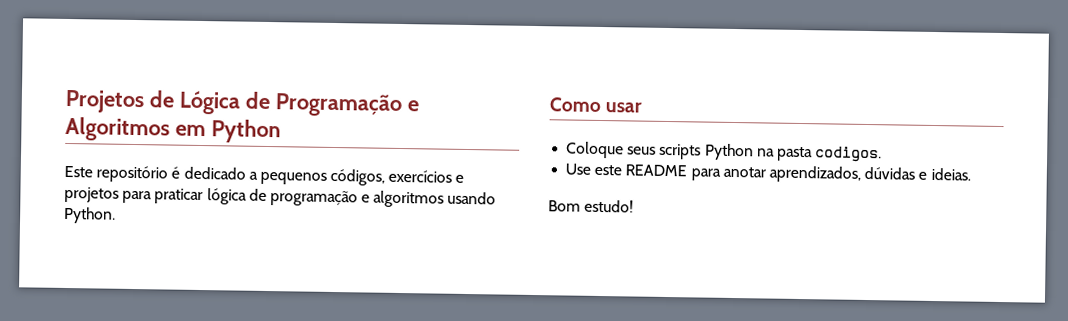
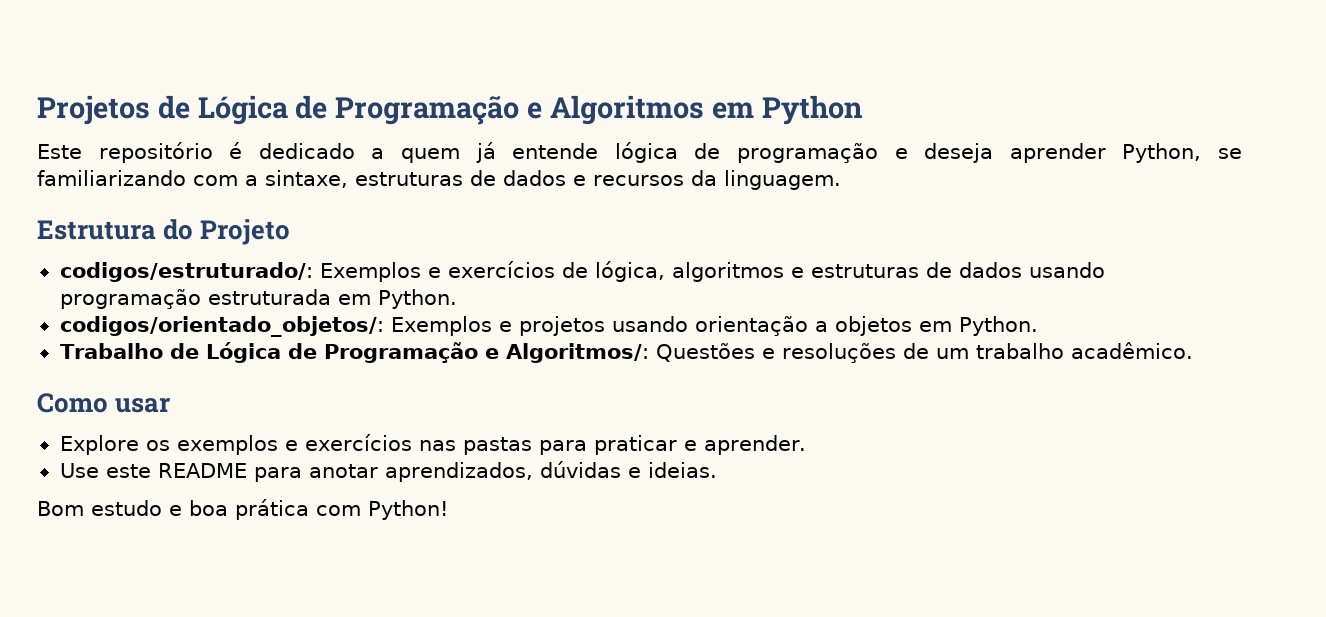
- Este repositório é dedicado a pequenos códigos, exercícios e projetos para praticar lógica de programação e algoritmos usando Python.
+ Este repositório é dedicado a quem já entende lógica de programação e deseja aprender Python, se familiarizando com a sintaxe, estruturas de dados e recursos da linguagem.
+ Estrutura do Projeto
+ codigos/estruturado/: Exemplos e exercícios de lógica, algoritmos e estruturas de dados usando programação estruturada em Python.
+ codigos/orientado_objetos/: Exemplos e projetos usando orientação a objetos em Python.
+ Trabalho de Lógica de Programação e Algoritmos/: Questões e resoluções de um trabalho acadêmico.
  Como usar
- Coloque seus scripts Python na pasta codigos.
+ Explore os exemplos e exercícios nas pastas para praticar e aprender.
- Bom estudo!
+ Bom estudo e boa prática com Python!

